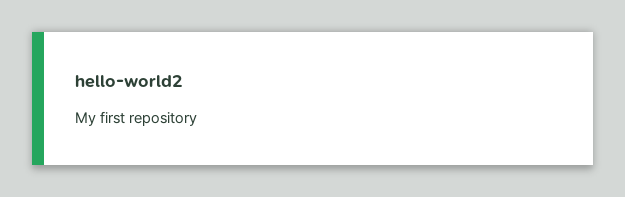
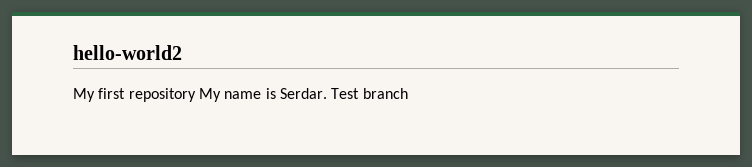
- My first repository
+ My first repository My name is Serdar. Test branch

